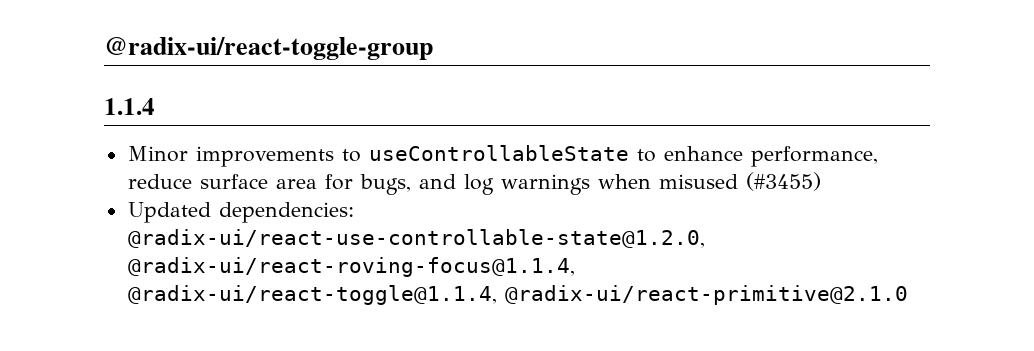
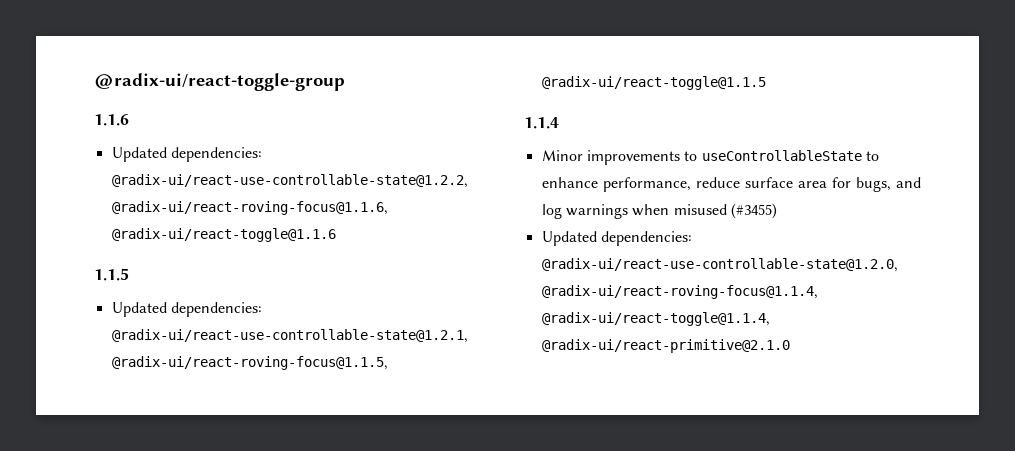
+ 1.1.6
+ Updated dependencies: @radix-ui/react-use-controllable-state@1.2.2, @radix-ui/react-roving-focus@1.1.6, @radix-ui/react-toggle@1.1.6
+ 1.1.5
+ Updated dependencies: @radix-ui/react-use-controllable-state@1.2.1, @radix-ui/react-roving-focus@1.1.5, @radix-ui/react-toggle@1.1.5

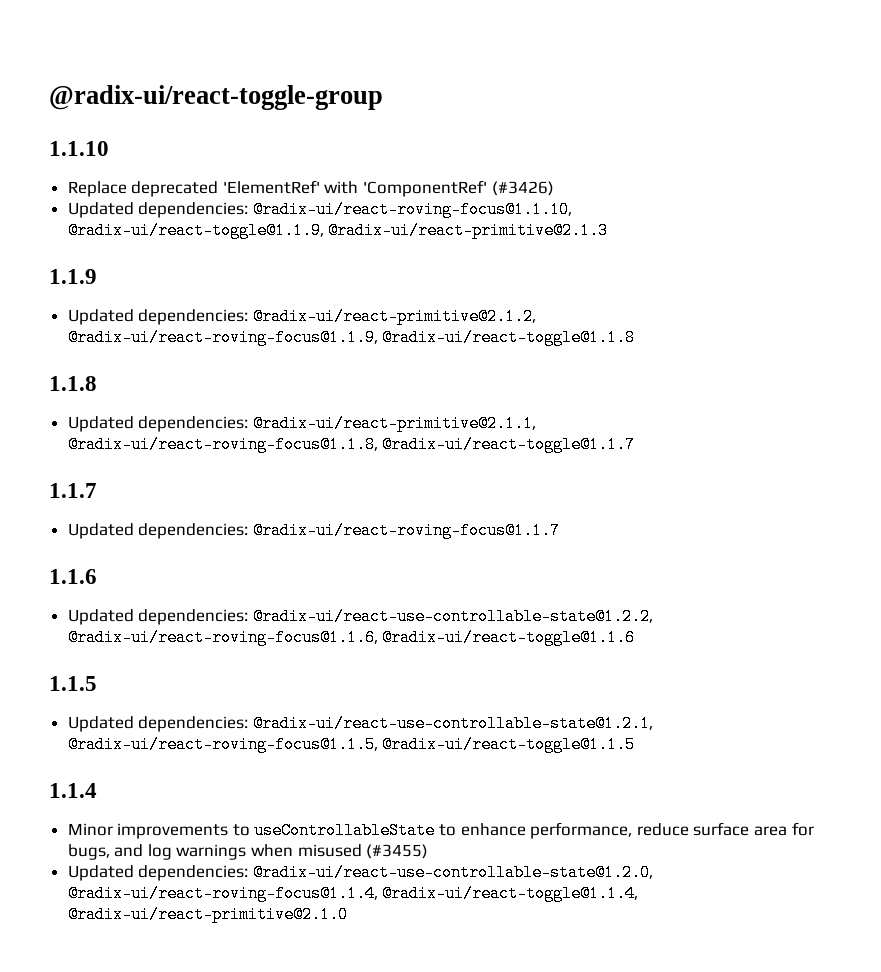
+ 1.1.10
+ Replace deprecated 'ElementRef' with 'ComponentRef' (#3426)
+ Updated dependencies: @radix-ui/react-roving-focus@1.1.10, @radix-ui/react-toggle@1.1.9, @radix-ui/react-primitive@2.1.3
+ 1.1.9
+ Updated dependencies: @radix-ui/react-primitive@2.1.2, @radix-ui/react-roving-focus@1.1.9, @radix-ui/react-toggle@1.1.8
+ 1.1.8
+ Updated dependencies: @radix-ui/react-primitive@2.1.1, @radix-ui/react-roving-focus@1.1.8, @radix-ui/react-toggle@1.1.7
+ 1.1.7
+ Updated dependencies: @radix-ui/react-roving-focus@1.1.7

